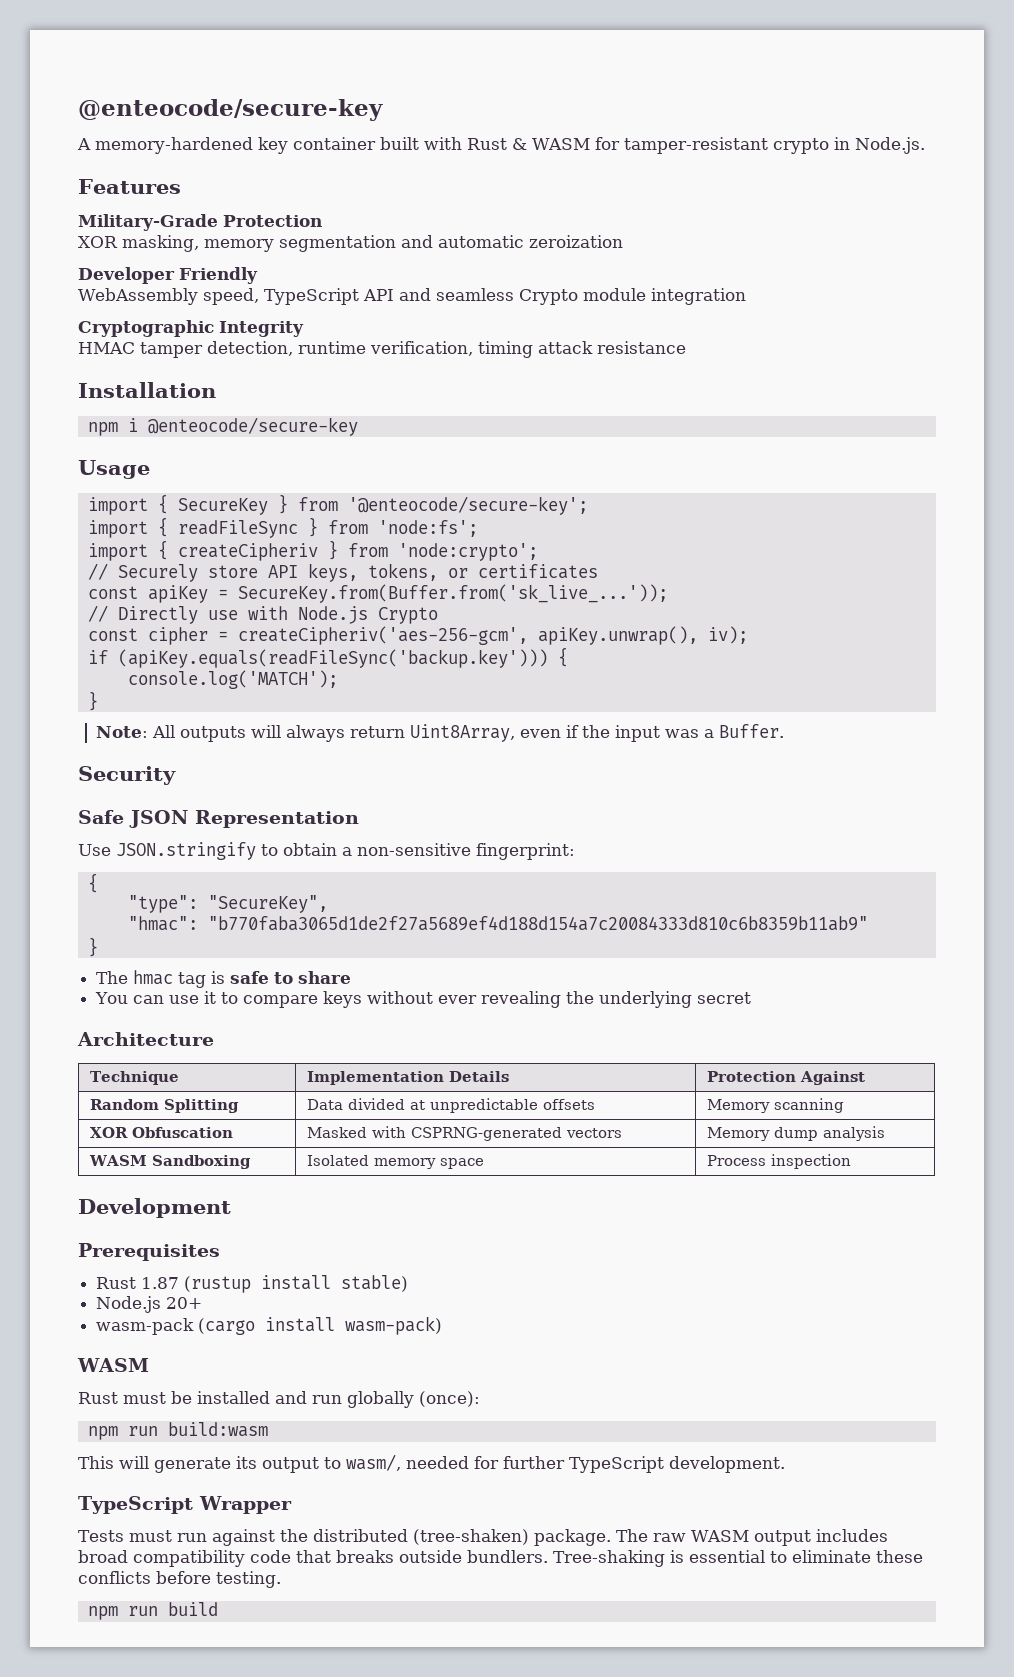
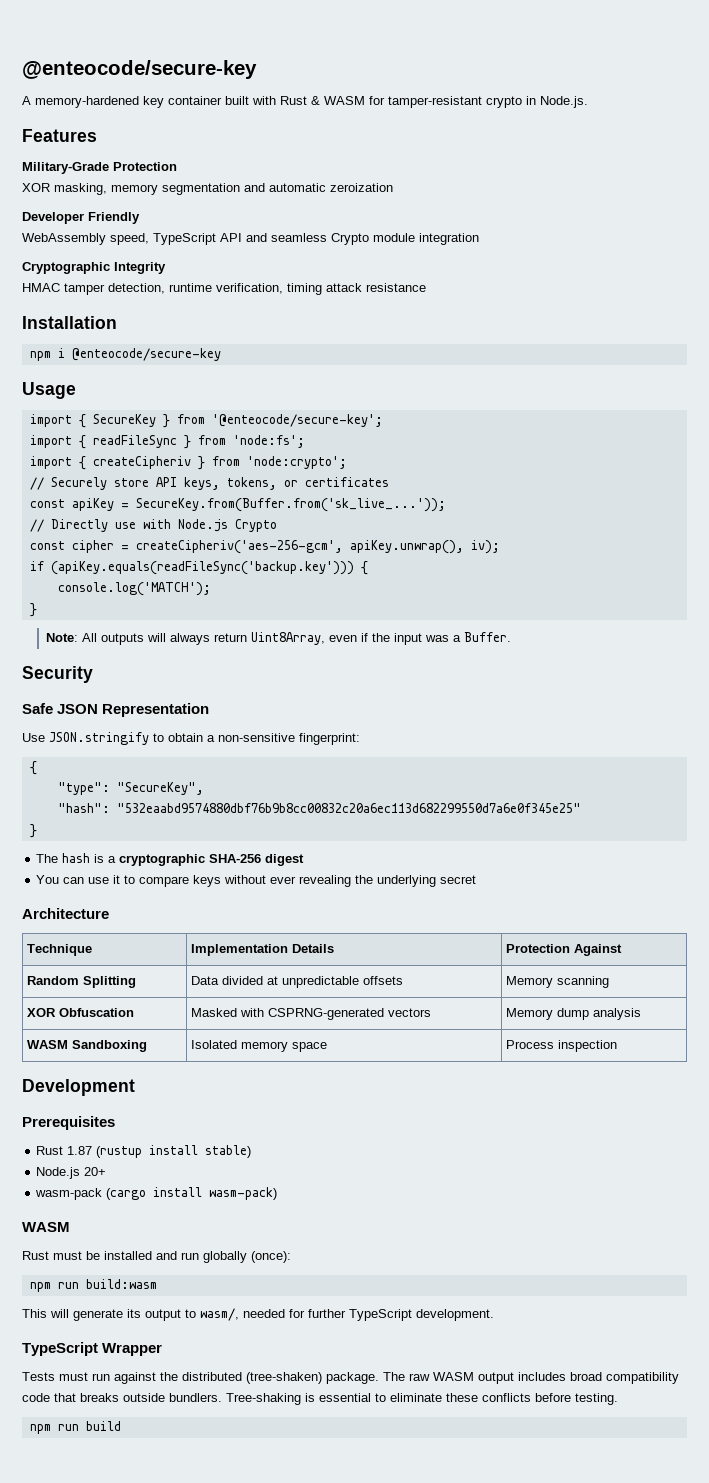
- "hmac": "b770faba3065d1de2f27a5689ef4d188d154a7c20084333d810c6b8359b11ab9"
+ "hash": "532eaabd9574880dbf76b9b8cc00832c20a6ec113d682299550d7a6e0f345e25"
- The hmac tag is safe to share
+ The hash is a cryptographic SHA-256 digest

